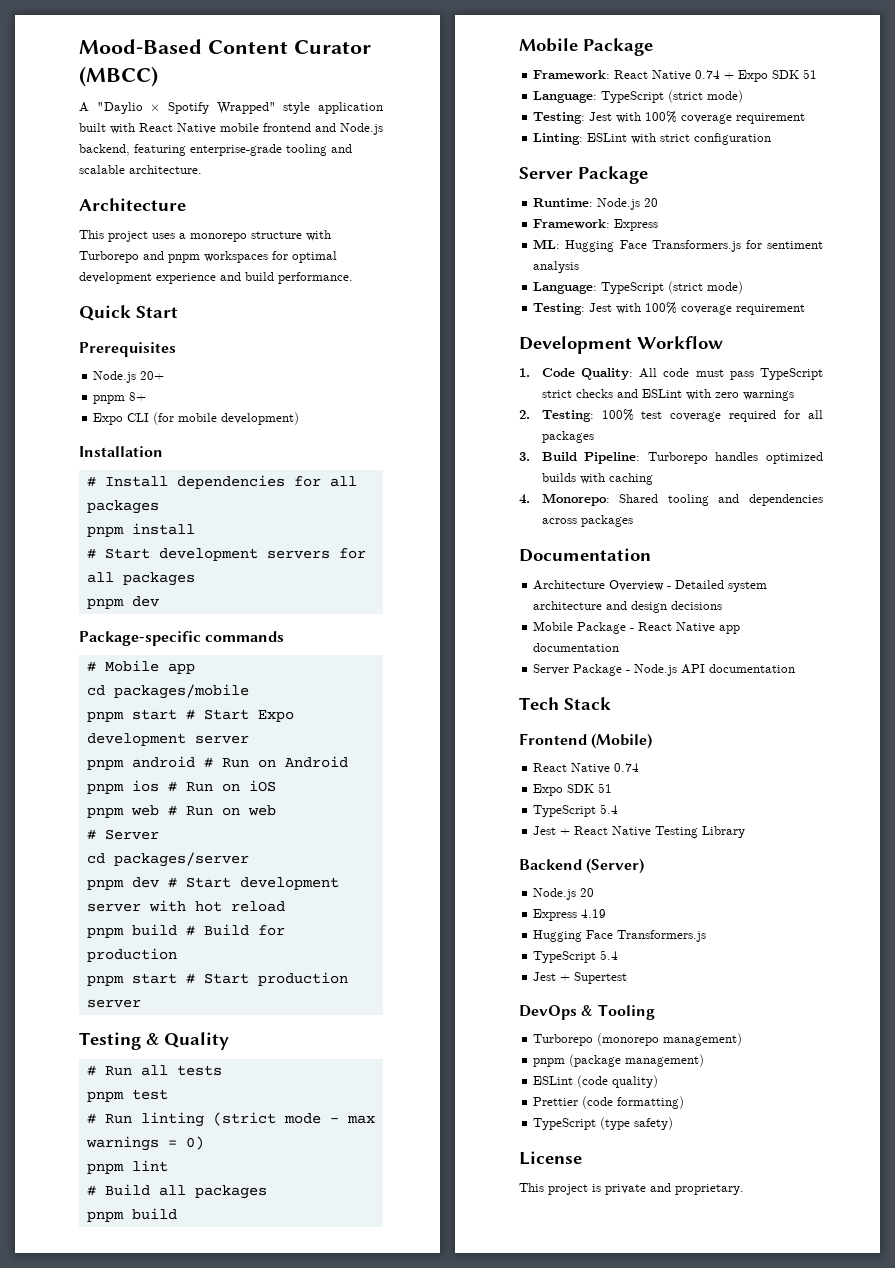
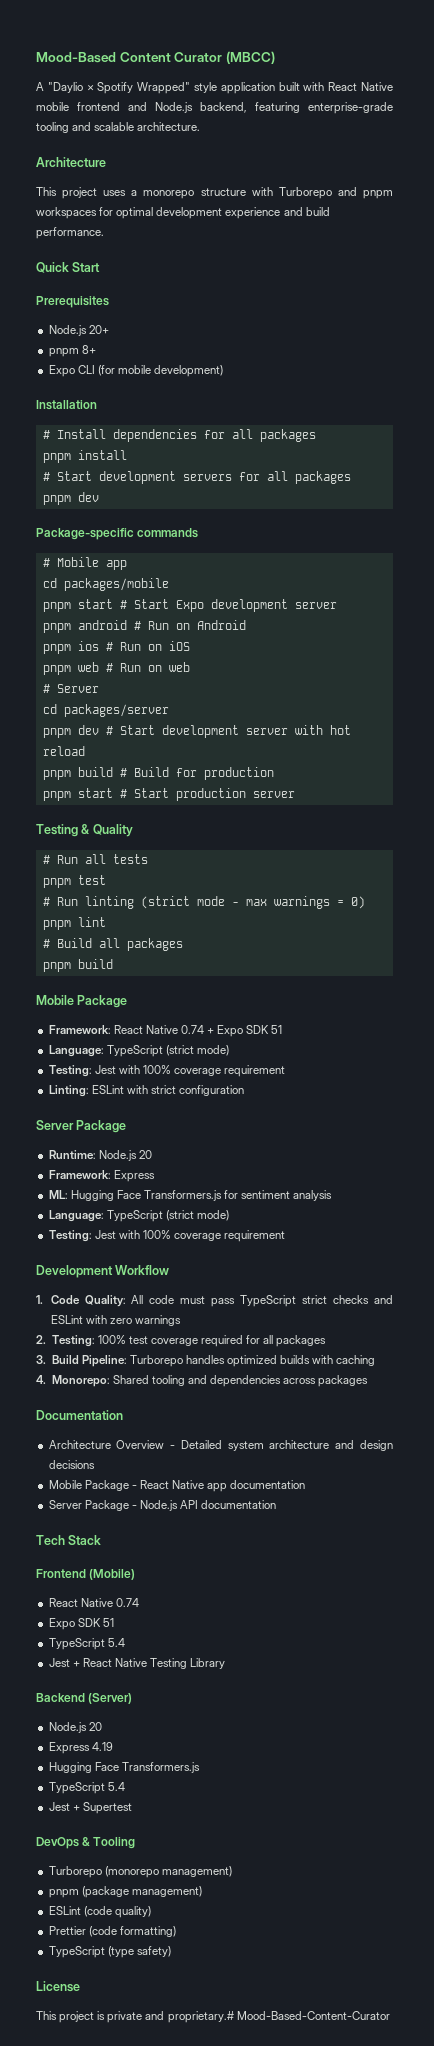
- This project is private and proprietary.
+ This project is private and proprietary.# Mood-Based-Content-Curator

